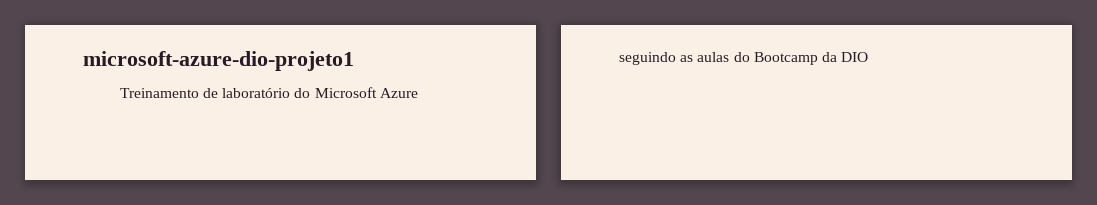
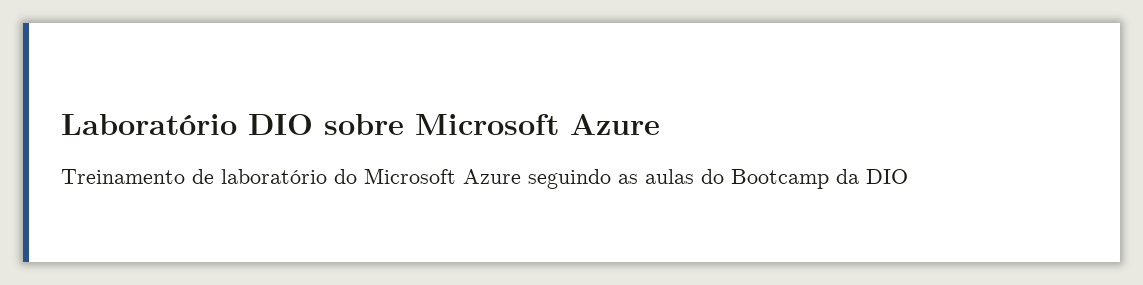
- microsoft-azure-dio-projeto1
+ Laboratório DIO sobre Microsoft Azure

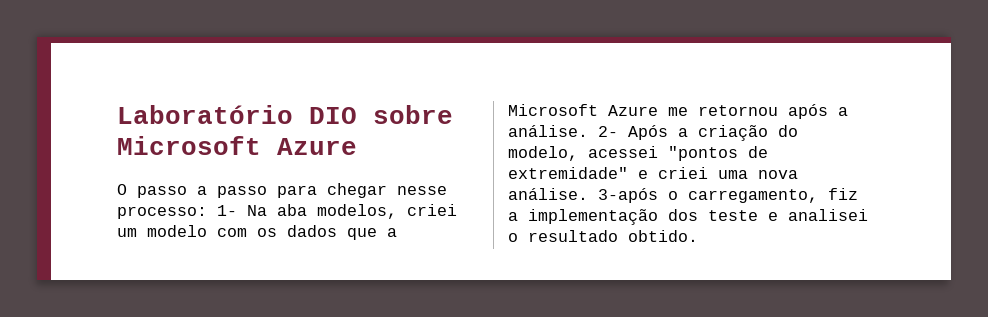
- Treinamento de laboratório do Microsoft Azure seguindo as aulas do Bootcamp da DIO
+ O passo a passo para chegar nesse processo: 1- Na aba modelos, criei um modelo com os dados que a Microsoft Azure me retornou após a análise. 2- Após a criação do modelo, acessei "pontos de extremidade" e criei uma nova análise. 3-após o carregamento, fiz a implementação dos teste e analisei o resultado obtido.

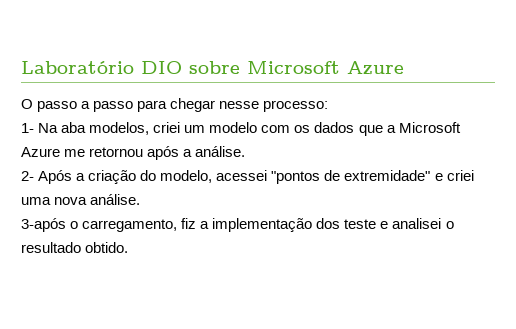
- O passo a passo para chegar nesse processo: 1- Na aba modelos, criei um modelo com os dados que a Microsoft Azure me retornou após a análise. 2- Após a criação do modelo, acessei "pontos de extremidade" e criei uma nova análise. 3-após o carregamento, fiz a implementação dos teste e analisei o resultado obtido.
+ O passo a passo para chegar nesse processo:
+ 1- Na aba modelos, criei um modelo com os dados que a Microsoft Azure me retornou após a análise.
+ 2- Após a criação do modelo, acessei "pontos de extremidade" e criei uma nova análise.
+ 3-após o carregamento, fiz a implementação dos teste e analisei o resultado obtido.

